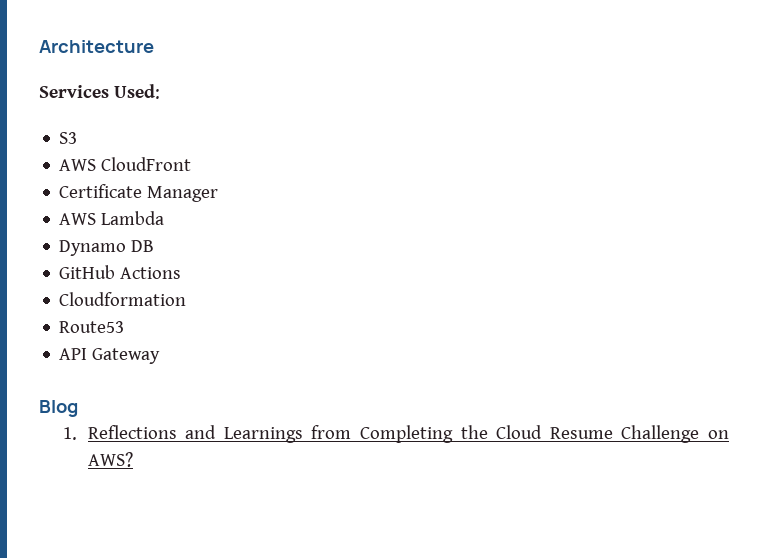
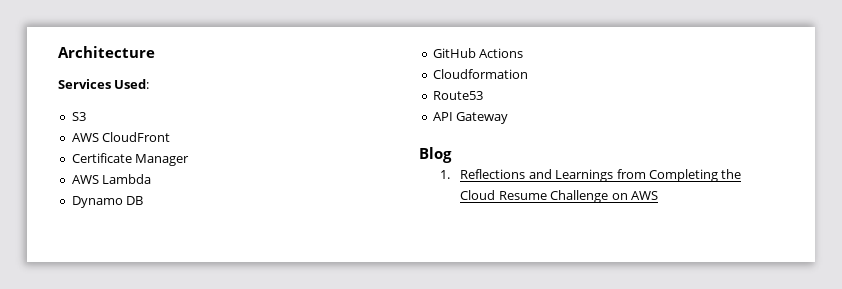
- 1. Reflections and Learnings from Completing the Cloud Resume Challenge on AWS?
+ 1. Reflections and Learnings from Completing the Cloud Resume Challenge on AWS

